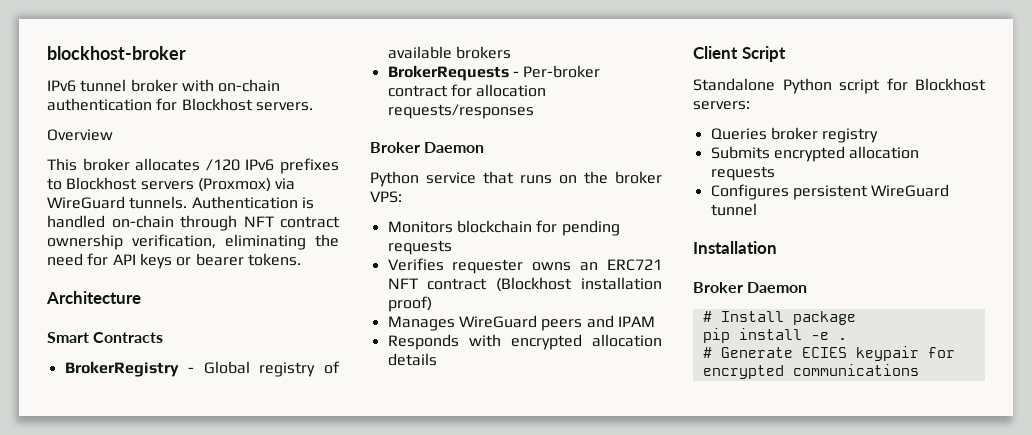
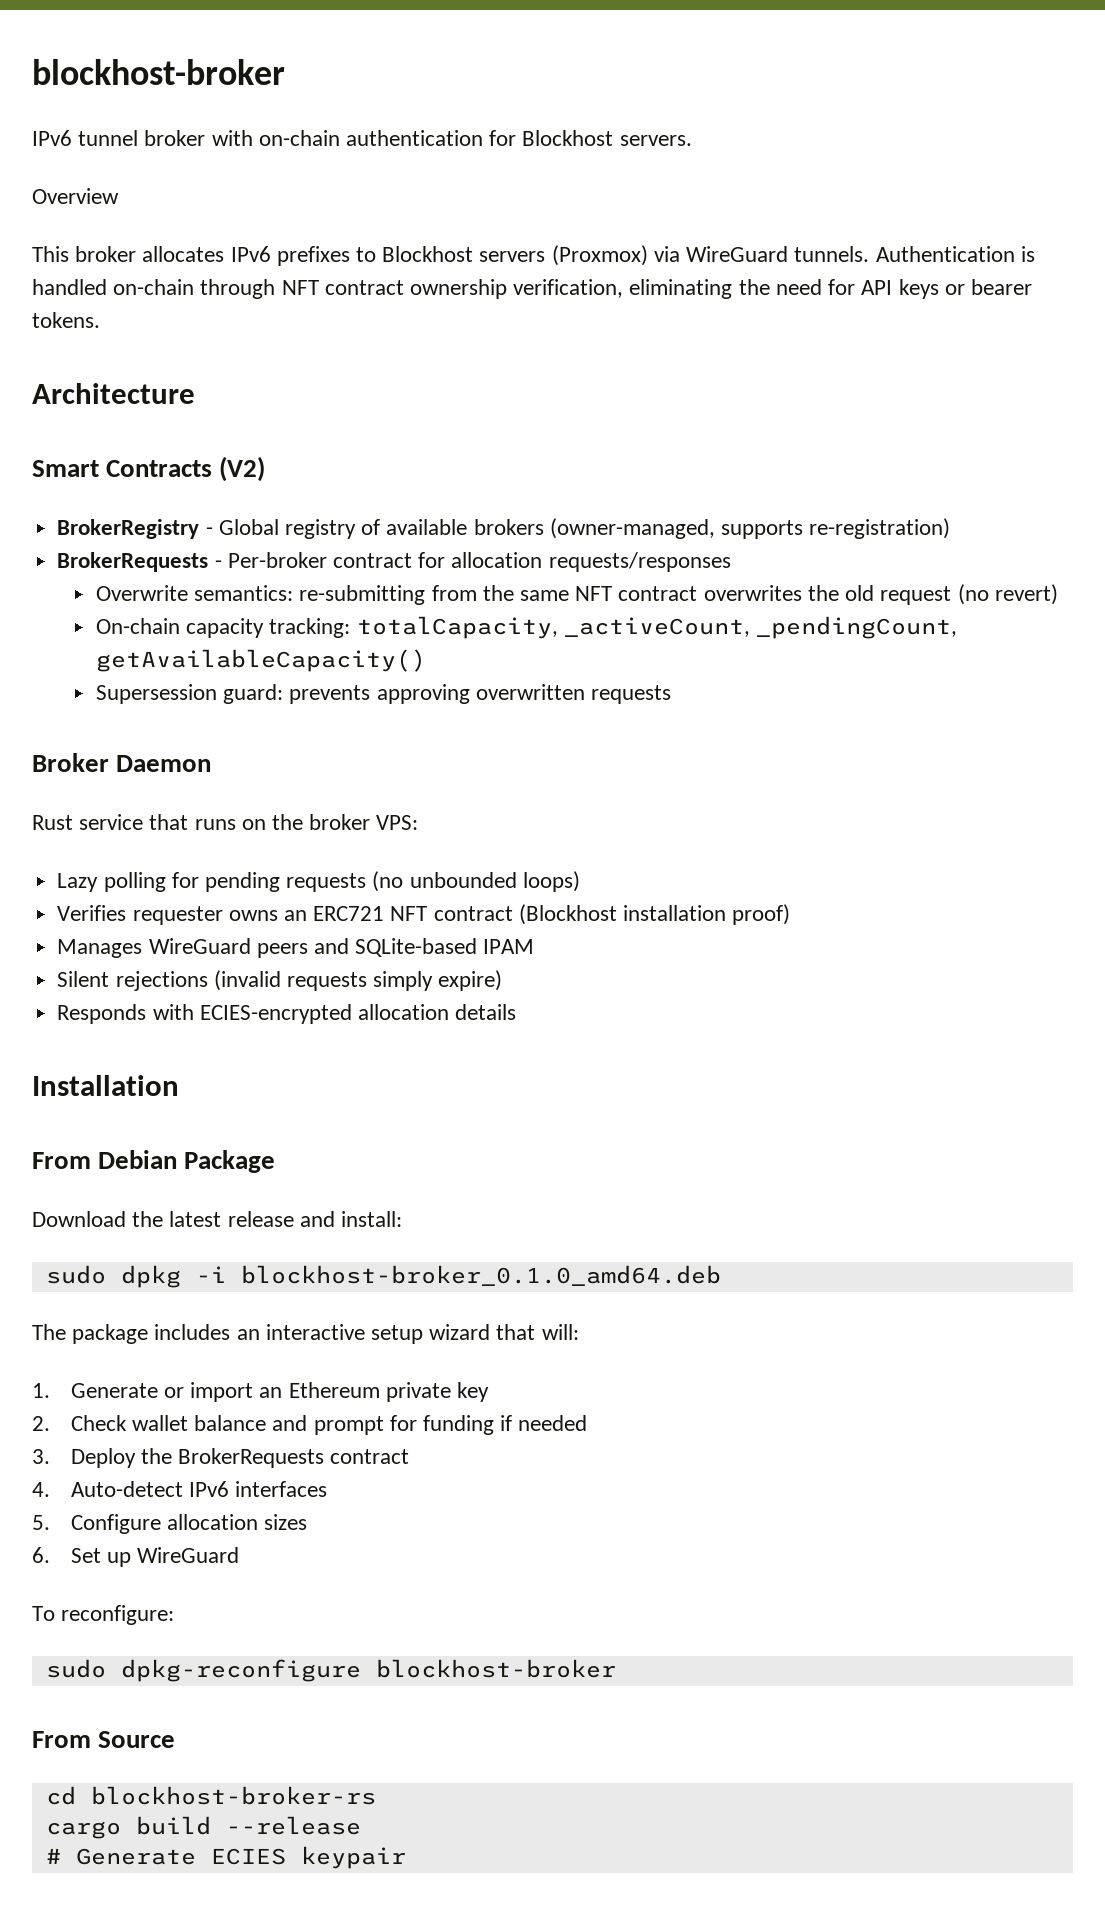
- This broker allocates /120 IPv6 prefixes to Blockhost servers (Proxmox) via WireGuard tunnels.
+ This broker allocates IPv6 prefixes to Blockhost servers (Proxmox) via WireGuard tunnels.
- Smart Contracts
+ Smart Contracts (V2)
- BrokerRegistry - Global registry of available brokers
+ BrokerRegistry - Global registry of available brokers (owner-managed, supports re-registration)
  BrokerRequests - Per-broker contract for allocation requests/responses
+ Overwrite semantics: re-submitting from the same NFT contract overwrites the old request (no revert)
+ On-chain capacity tracking: totalCapacity, _activeCount, _pendingCount, getAvailableCapacity()
+ Supersession guard: prevents approving overwritten requests
  Broker Daemon
- Python service that runs on the broker VPS:
+ Rust service that runs on the broker VPS:
- Monitors blockchain for pending requests
+ Lazy polling for pending requests (no unbounded loops)
- Manages WireGuard peers and IPAM
+ Manages WireGuard peers and SQLite-based IPAM
+ Silent rejections (invalid requests simply expire)
- Responds with encrypted allocation details
+ Responds with ECIES-encrypted allocation details
- Client Script
- Standalone Python script for Blockhost servers:
- Queries broker registry
- Submits encrypted allocation requests
- Configures persistent WireGuard tunnel
  Installation
- Broker Daemon
- # Install package
- pip install -e .
+ From Debian Package
+ Download the latest release and install:
+ sudo dpkg -i blockhost-broker_0.1.0_amd64.deb
+ The package includes an interactive setup wizard that will:
+ 1. Generate or import an Ethereum private key
+ 2. Check wallet balance and prompt for funding if needed
+ 3. Deploy the BrokerRequests contract
+ 4. Auto-detect IPv6 interfaces
+ 5. Configure allocation sizes
+ 6. Set up WireGuard
+ To reconfigure:
+ sudo dpkg-reconfigure blockhost-broker
+ From Source
+ cd blockhost-broker-rs
+ cargo build --release
- # Generate ECIES keypair for encrypted communications
+ # Generate ECIES keypair

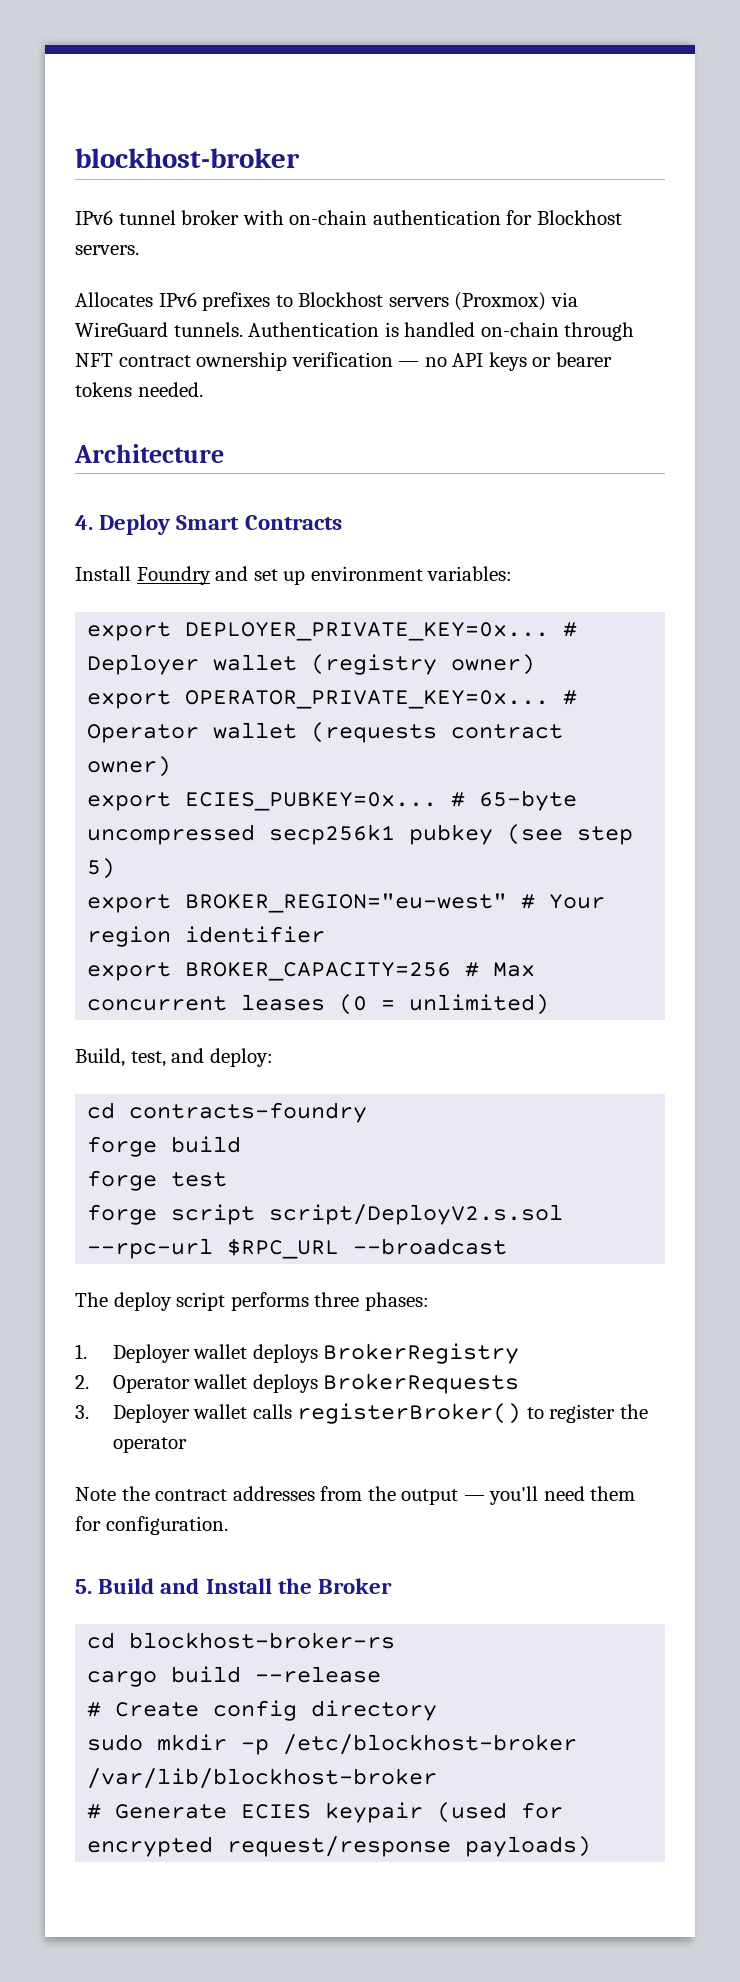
- Overview
- This broker allocates IPv6 prefixes to Blockhost servers (Proxmox) via WireGuard tunnels.
+ Allocates IPv6 prefixes to Blockhost servers (Proxmox) via WireGuard tunnels.
- Authentication is handled on-chain through NFT contract ownership verification, eliminating the need for API keys or bearer tokens.
+ Authentication is handled on-chain through NFT contract ownership verification — no API keys or bearer tokens needed.
- Smart Contracts (V2)
- BrokerRegistry - Global registry of available brokers (owner-managed, supports re-registration)
- BrokerRequests - Per-broker contract for allocation requests/responses
- Overwrite semantics: re-submitting from the same NFT contract overwrites the old request (no revert)
- On-chain capacity tracking: totalCapacity, _activeCount, _pendingCount, getAvailableCapacity()
- Supersession guard: prevents approving overwritten requests
- Broker Daemon
- Rust service that runs on the broker VPS:
- Lazy polling for pending requests (no unbounded loops)
- Verifies requester owns an ERC721 NFT contract (Blockhost installation proof)
- Manages WireGuard peers and SQLite-based IPAM
- Silent rejections (invalid requests simply expire)
- Responds with ECIES-encrypted allocation details
- Installation
- From Debian Package
- Download the latest release and install:
- sudo dpkg -i blockhost-broker_0.1.0_amd64.deb
- The package includes an interactive setup wizard that will:
- 1. Generate or import an Ethereum private key
- 2. Check wallet balance and prompt for funding if needed
- 3. Deploy the BrokerRequests contract
- 4. Auto-detect IPv6 interfaces
- 5. Configure allocation sizes
- 6. Set up WireGuard
- To reconfigure:
- sudo dpkg-reconfigure blockhost-broker
- From Source
+ 4. Deploy Smart Contracts
+ Install Foundry and set up environment variables:
+ export DEPLOYER_PRIVATE_KEY=0x... # Deployer wallet (registry owner)
+ export OPERATOR_PRIVATE_KEY=0x... # Operator wallet (requests contract owner)
+ export ECIES_PUBKEY=0x... # 65-byte uncompressed secp256k1 pubkey (see step 5)
+ export BROKER_REGION="eu-west" # Your region identifier
+ export BROKER_CAPACITY=256 # Max concurrent leases (0 = unlimited)
+ Build, test, and deploy:
+ cd contracts-foundry
+ forge build
+ forge test
+ forge script script/DeployV2.s.sol --rpc-url $RPC_URL --broadcast
+ The deploy script performs three phases:
+ 1. Deployer wallet deploys BrokerRegistry
+ 2. Operator wallet deploys BrokerRequests
+ 3. Deployer wallet calls registerBroker() to register the operator
+ Note the contract addresses from the output — you'll need them for configuration.
+ 5. Build and Install the Broker
+ # Create config directory
+ sudo mkdir -p /etc/blockhost-broker /var/lib/blockhost-broker
- # Generate ECIES keypair
+ # Generate ECIES keypair (used for encrypted request/response payloads)

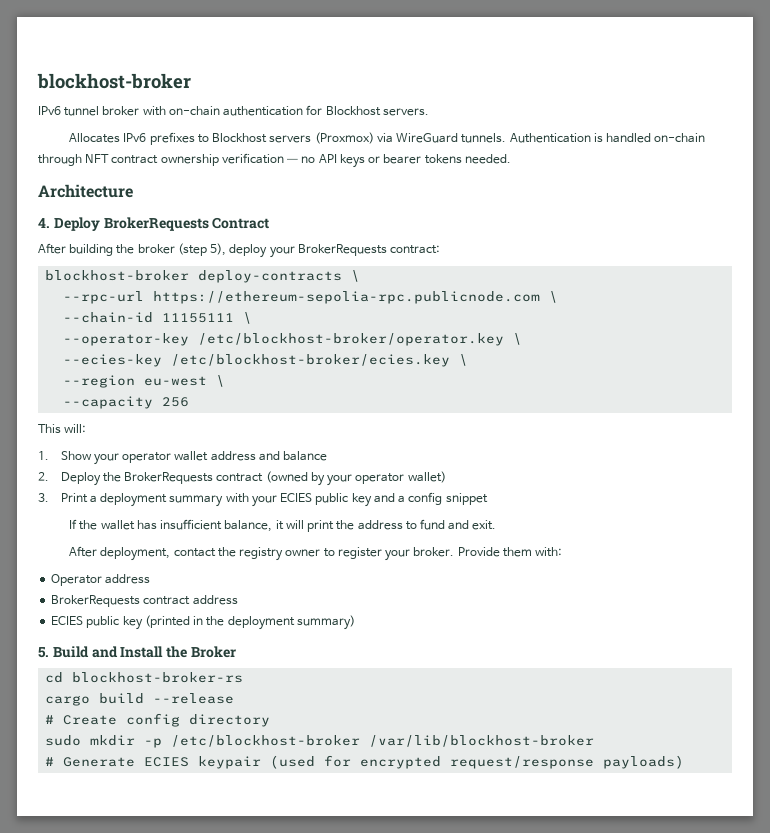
- 4. Deploy Smart Contracts
- Install Foundry and set up environment variables:
- export DEPLOYER_PRIVATE_KEY=0x... # Deployer wallet (registry owner)
- export OPERATOR_PRIVATE_KEY=0x... # Operator wallet (requests contract owner)
- export ECIES_PUBKEY=0x... # 65-byte uncompressed secp256k1 pubkey (see step 5)
- export BROKER_REGION="eu-west" # Your region identifier
- export BROKER_CAPACITY=256 # Max concurrent leases (0 = unlimited)
- Build, test, and deploy:
- cd contracts-foundry
- forge build
- forge test
- forge script script/DeployV2.s.sol --rpc-url $RPC_URL --broadcast
- The deploy script performs three phases:
- 1. Deployer wallet deploys BrokerRegistry
- 2. Operator wallet deploys BrokerRequests
- 3. Deployer wallet calls registerBroker() to register the operator
- Note the contract addresses from the output — you'll need them for configuration.
+ 4. Deploy BrokerRequests Contract
+ After building the broker (step 5), deploy your BrokerRequests contract:
+ blockhost-broker deploy-contracts \
+ --rpc-url https://ethereum-sepolia-rpc.publicnode.com \
+ --chain-id 11155111 \
+ --operator-key /etc/blockhost-broker/operator.key \
+ --ecies-key /etc/blockhost-broker/ecies.key \
+ --region eu-west \
+ --capacity 256
+ This will:
+ 1. Show your operator wallet address and balance
+ 2. Deploy the BrokerRequests contract (owned by your operator wallet)
+ 3. Print a deployment summary with your ECIES public key and a config snippet
+ If the wallet has insufficient balance, it will print the address to fund and exit.
+ After deployment, contact the registry owner to register your broker. Provide them with:
+ Operator address
+ BrokerRequests contract address
+ ECIES public key (printed in the deployment summary)

